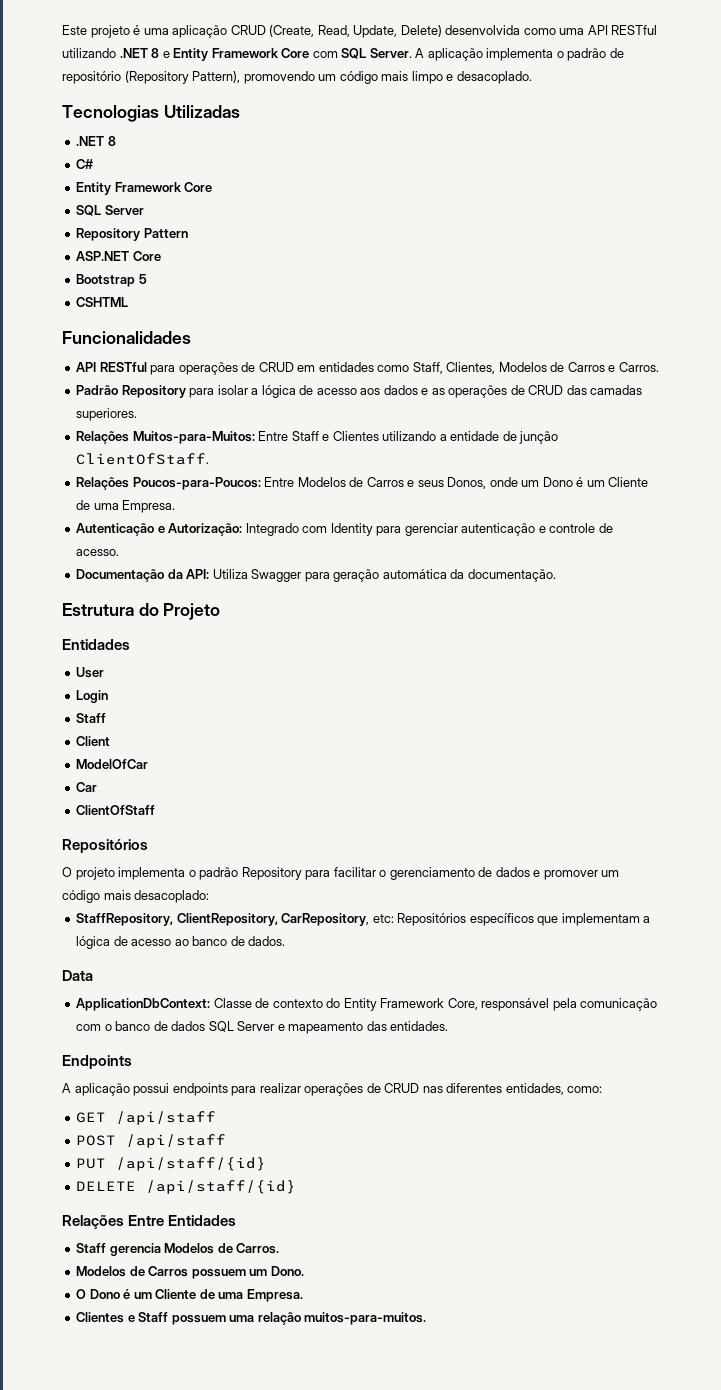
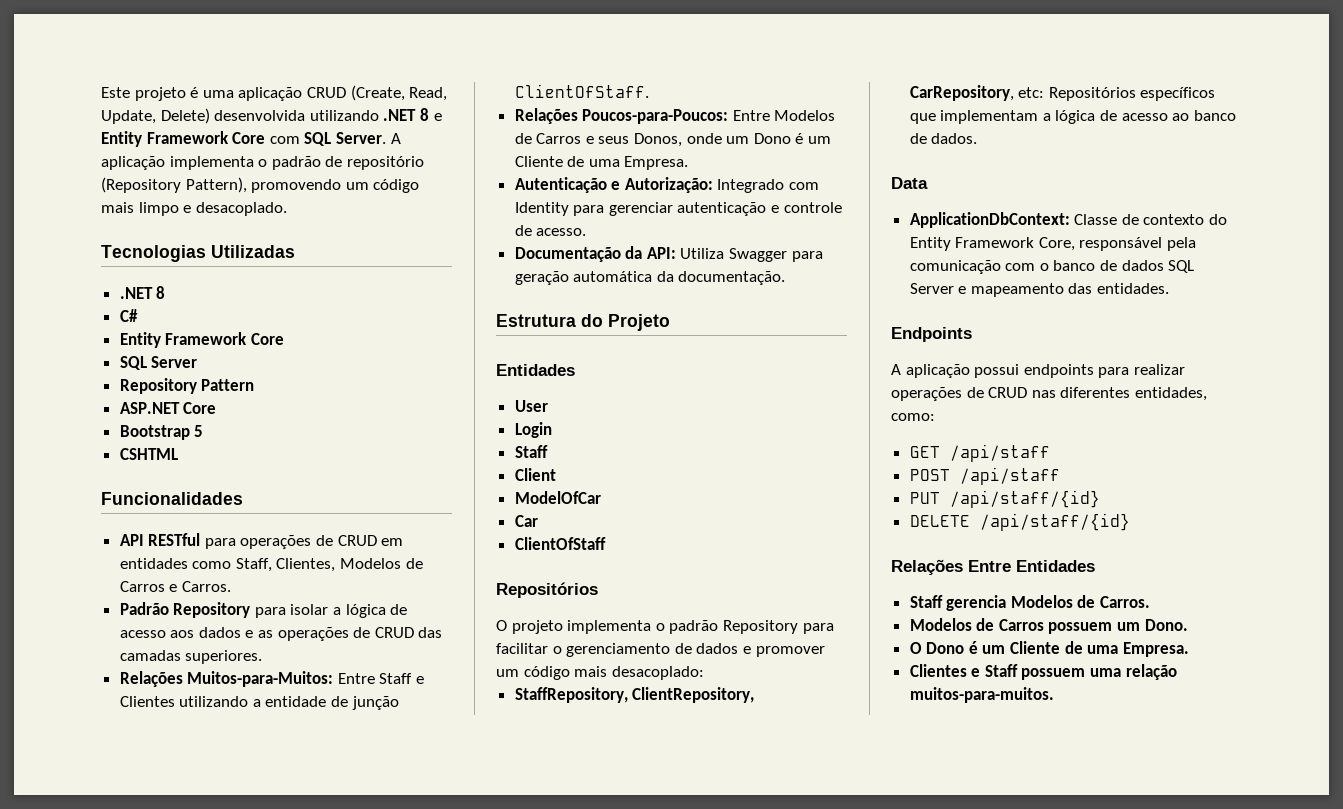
- Este projeto é uma aplicação CRUD (Create, Read, Update, Delete) desenvolvida como uma API RESTful utilizando .NET 8 e Entity Framework Core com SQL Server.
+ Este projeto é uma aplicação CRUD (Create, Read, Update, Delete) desenvolvida utilizando .NET 8 e Entity Framework Core com SQL Server.

